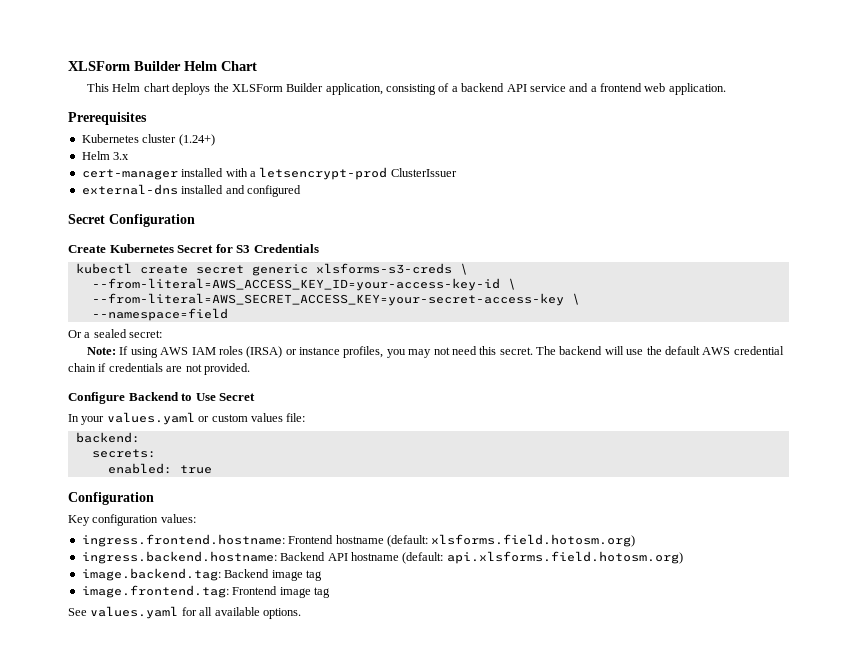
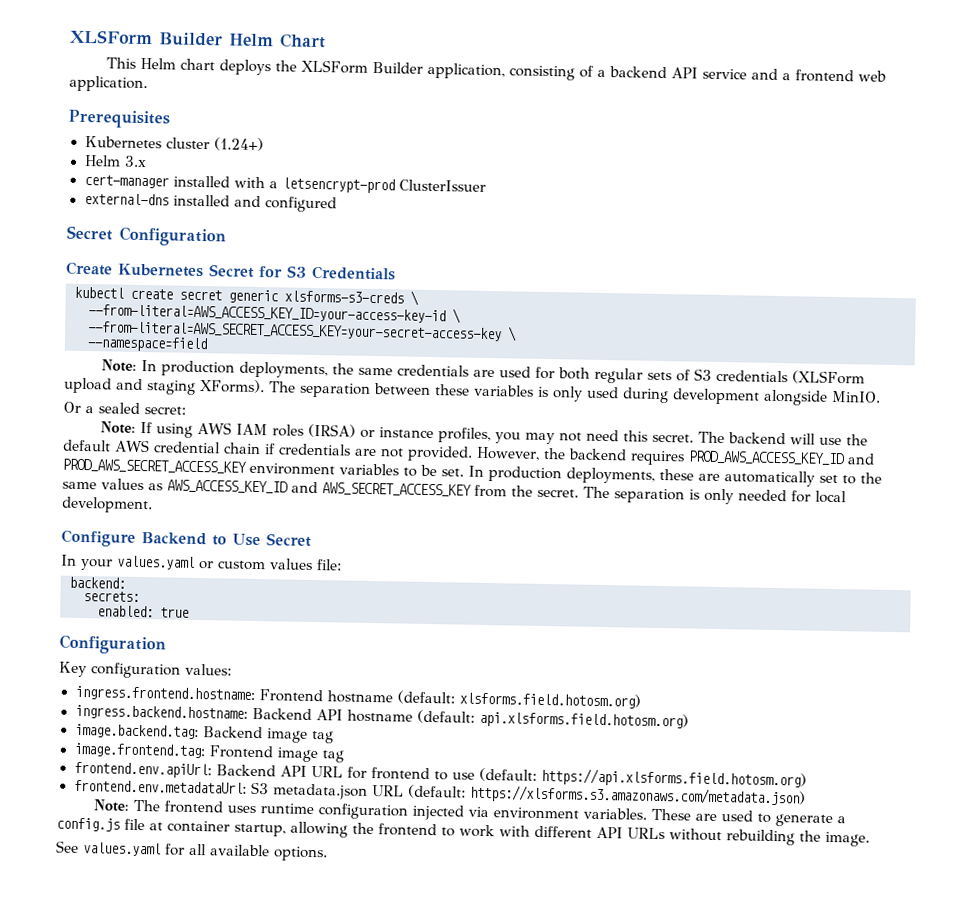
+ Note: In production deployments, the same credentials are used for both regular sets of S3 credentials (XLSForm upload and staging XForms). The separation between these variables is only used during development alongside MinIO.
+ However, the backend requires PROD_AWS_ACCESS_KEY_ID and PROD_AWS_SECRET_ACCESS_KEY environment variables to be set. In production deployments, these are automatically set to the same values as AWS_ACCESS_KEY_ID and AWS_SECRET_ACCESS_KEY from the secret. The separation is only needed for local development.
+ frontend.env.apiUrl: Backend API URL for frontend to use (default: https://api.xlsforms.field.hotosm.org)
+ frontend.env.metadataUrl: S3 metadata.json URL (default: https://xlsforms.s3.amazonaws.com/metadata.json)
+ Note: The frontend uses runtime configuration injected via environment variables. These are used to generate a config.js file at container startup, allowing the frontend to work with different API URLs without rebuilding the image.

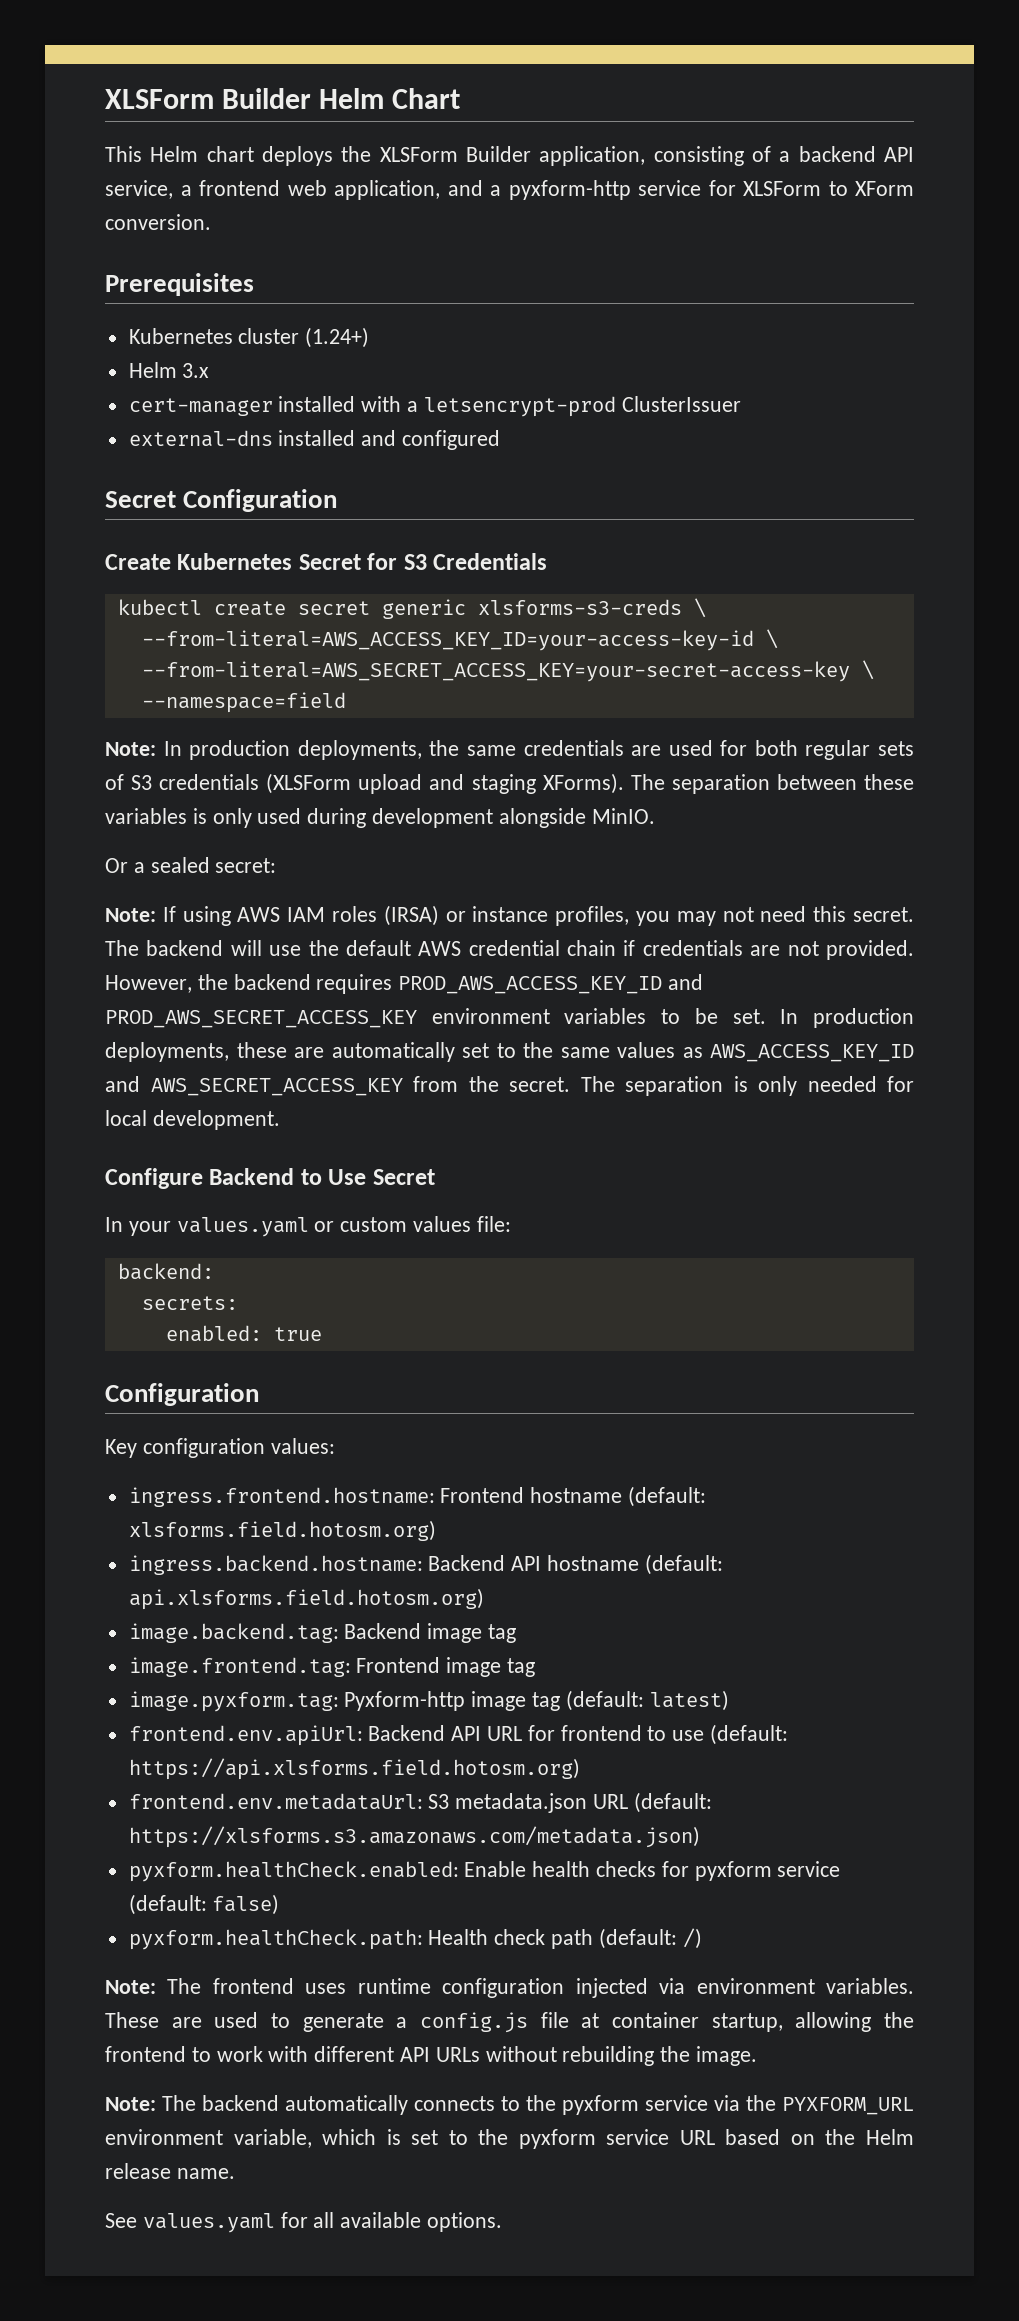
- This Helm chart deploys the XLSForm Builder application, consisting of a backend API service and a frontend web application.
+ This Helm chart deploys the XLSForm Builder application, consisting of a backend API service, a frontend web application, and a pyxform-http service for XLSForm to XForm conversion.
+ image.pyxform.tag: Pyxform-http image tag (default: latest)
+ pyxform.healthCheck.enabled: Enable health checks for pyxform service (default: false)
+ pyxform.healthCheck.path: Health check path (default: /)
+ Note: The backend automatically connects to the pyxform service via the PYXFORM_URL environment variable, which is set to the pyxform service URL based on the Helm release name.

